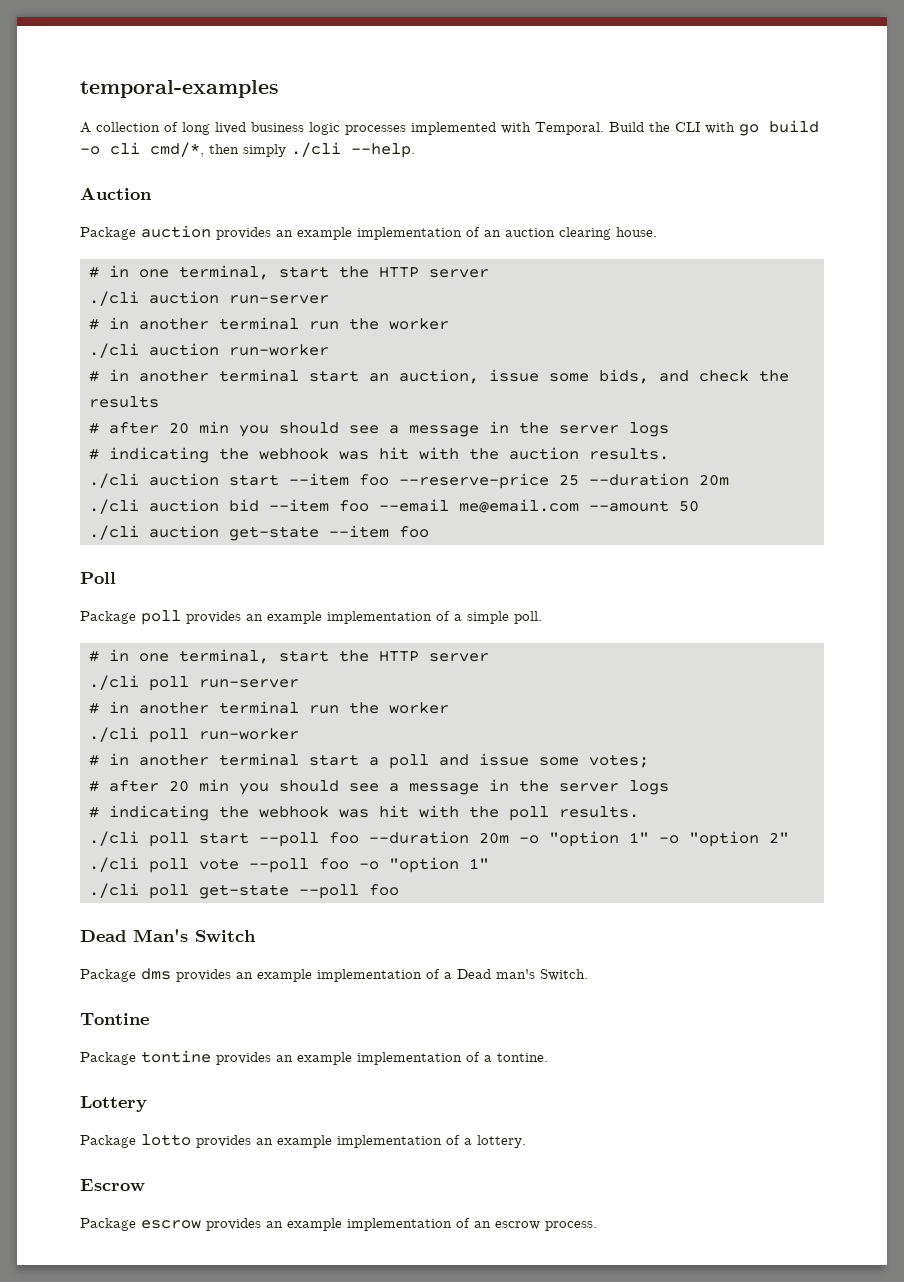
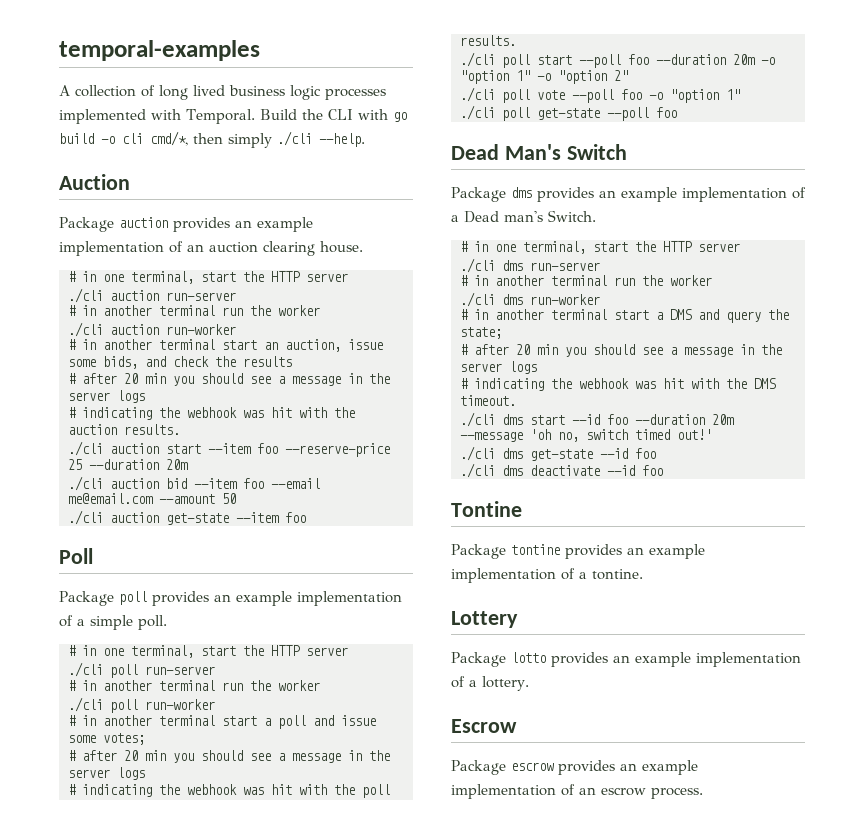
  Package dms provides an example implementation of a Dead man's Switch.
+ # in one terminal, start the HTTP server
+ ./cli dms run-server
+ # in another terminal run the worker
+ ./cli dms run-worker
+ # in another terminal start a DMS and query the state;
+ # after 20 min you should see a message in the server logs
+ # indicating the webhook was hit with the DMS timeout.
+ ./cli dms start --id foo --duration 20m --message 'oh no, switch timed out!'
+ ./cli dms get-state --id foo
+ ./cli dms deactivate --id foo

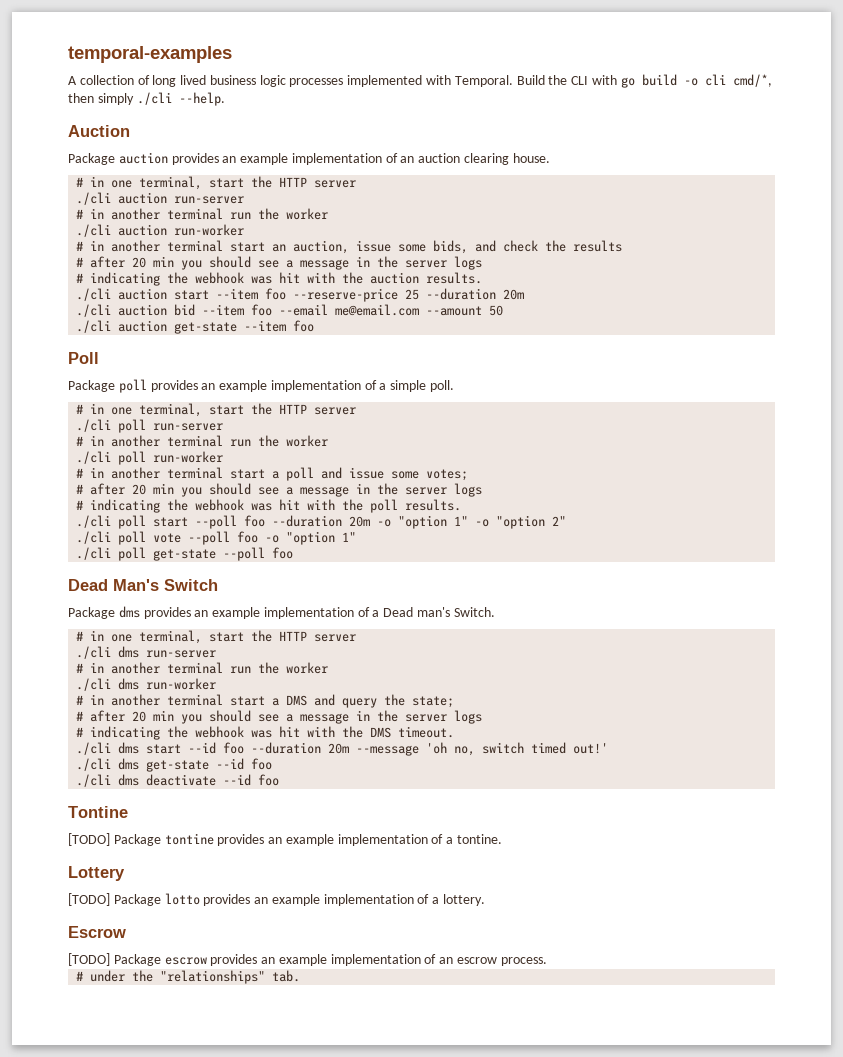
- Package tontine provides an example implementation of a tontine.
+ [TODO] Package tontine provides an example implementation of a tontine.
- Package lotto provides an example implementation of a lottery.
+ [TODO] Package lotto provides an example implementation of a lottery.
- Package escrow provides an example implementation of an escrow process.
+ [TODO] Package escrow provides an example implementation of an escrow process.
+ # under the "relationships" tab.

